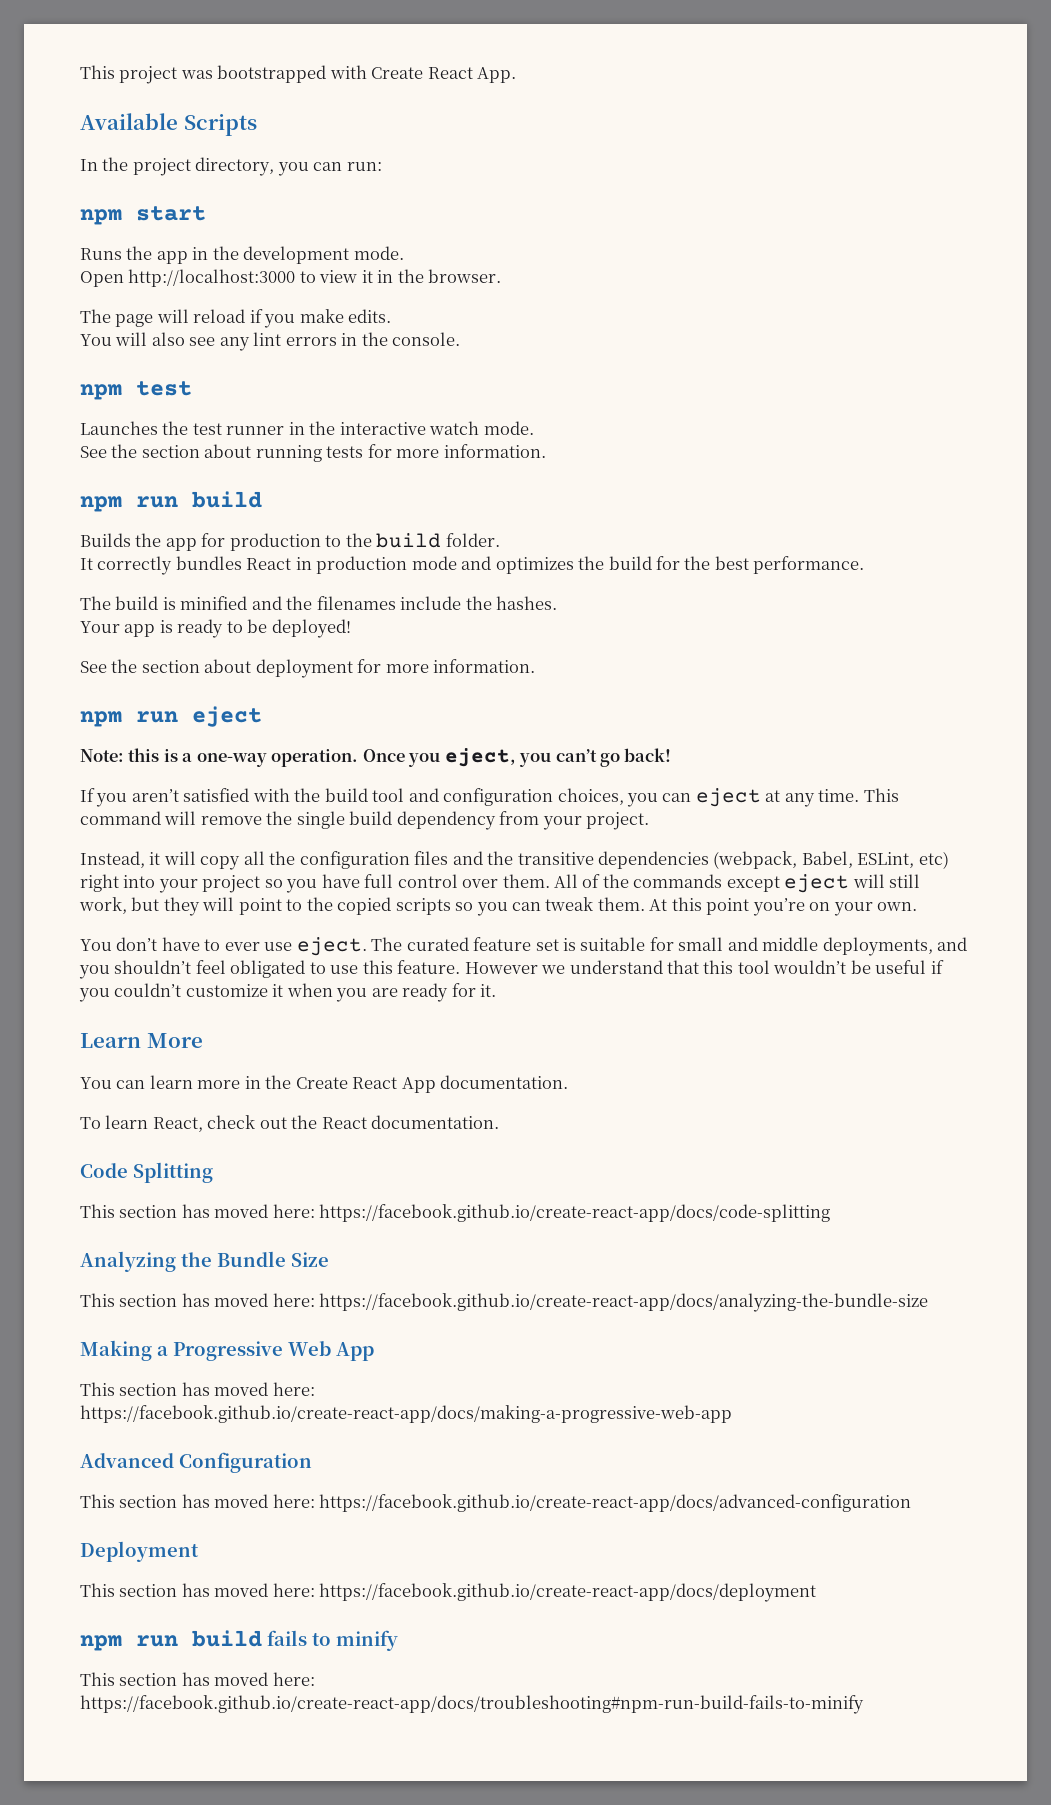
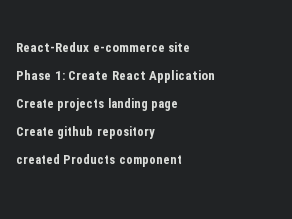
- This project was bootstrapped with Create React App.
- Available Scripts
- In the project directory, you can run:
- npm start
- Runs the app in the development mode.
- Open http://localhost:3000 to view it in the browser.
- The page will reload if you make edits.
- You will also see any lint errors in the console.
- npm test
- Launches the test runner in the interactive watch mode.
- See the section about running tests for more information.
- npm run build
- Builds the app for production to the build folder.
- It correctly bundles React in production mode and optimizes the build for the best performance.
- The build is minified and the filenames include the hashes.
- Your app is ready to be deployed!
- See the section about deployment for more information.
- npm run eject
- Note: this is a one-way operation. Once you eject, you can’t go back!
- If you aren’t satisfied with the build tool and configuration choices, you can eject at any time. This command will remove the single build dependency from your project.
- Instead, it will copy all the configuration files and the transitive dependencies (webpack, Babel, ESLint, etc) right into your project so you have full control over them. All of the commands except eject will still work, but they will point to the copied scripts so you can tweak them. At this point you’re on your own.
- You don’t have to ever use eject. The curated feature set is suitable for small and middle deployments, and you shouldn’t feel obligated to use this feature. However we understand that this tool wouldn’t be useful if you couldn’t customize it when you are ready for it.
- Learn More
- You can learn more in the Create React App documentation.
- To learn React, check out the React documentation.
- Code Splitting
- This section has moved here: https://facebook.github.io/create-react-app/docs/code-splitting
- Analyzing the Bundle Size
- This section has moved here: https://facebook.github.io/create-react-app/docs/analyzing-the-bundle-size
- Making a Progressive Web App
- This section has moved here: https://facebook.github.io/create-react-app/docs/making-a-progressive-web-app
- Advanced Configuration
- This section has moved here: https://facebook.github.io/create-react-app/docs/advanced-configuration
- Deployment
- This section has moved here: https://facebook.github.io/create-react-app/docs/deployment
- npm run build fails to minify
- This section has moved here: https://facebook.github.io/create-react-app/docs/troubleshooting#npm-run-build-fails-to-minify
+ React-Redux e-commerce site
+ Phase 1: Create React Application
+ Create projects landing page
+ Create github repository
+ created Products component

